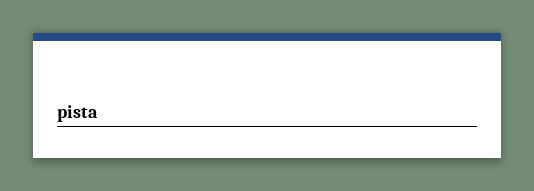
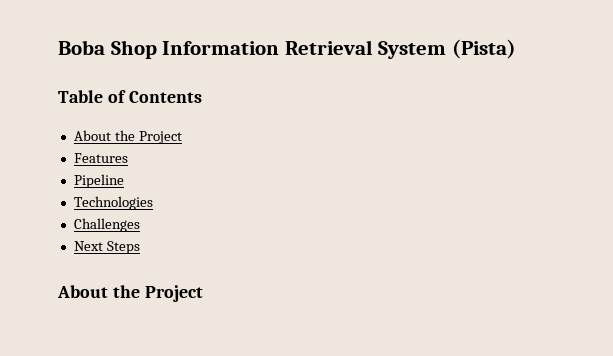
- pista
+ Boba Shop Information Retrieval System (Pista)
+ Table of Contents
+ About the Project
+ Features
+ Pipeline
+ Technologies
+ Challenges
+ Next Steps
+ About the Project

